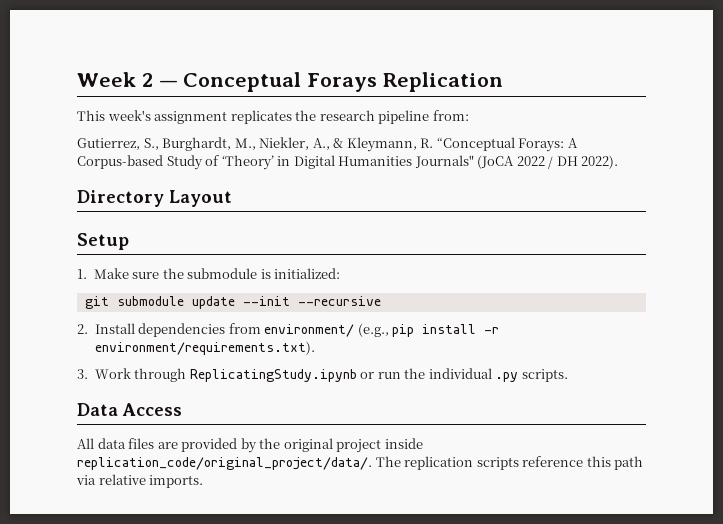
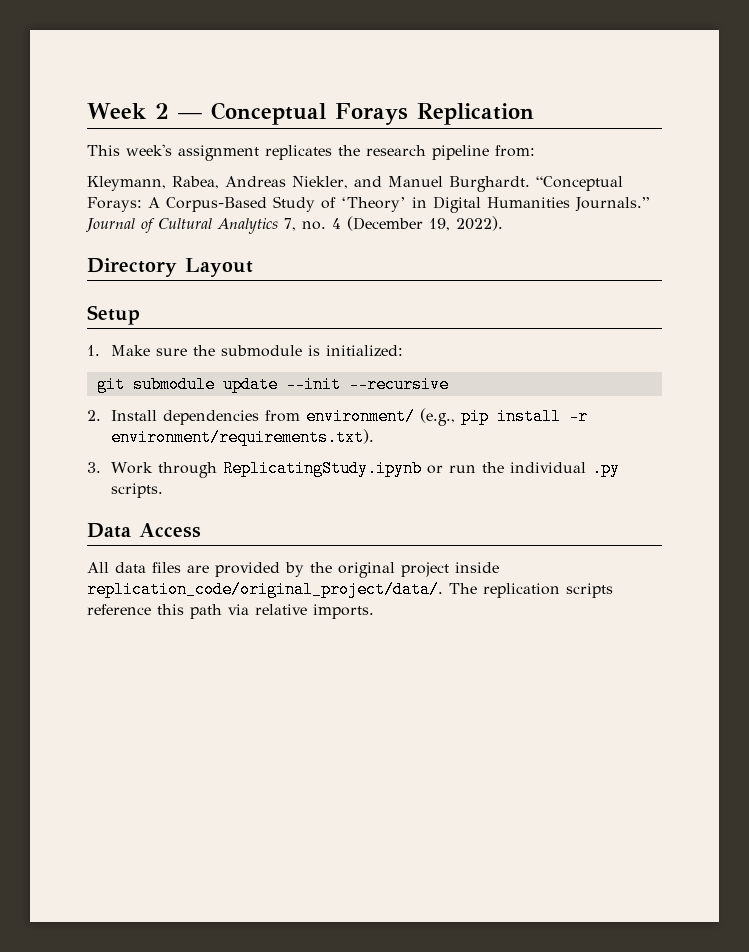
- Gutierrez, S., Burghardt, M., Niekler, A., & Kleymann, R. “Conceptual Forays: A Corpus-based Study of ‘Theory’ in Digital Humanities Journals" (JoCA 2022 / DH 2022).
+ Kleymann, Rabea, Andreas Niekler, and Manuel Burghardt. “Conceptual Forays: A Corpus-Based Study of ‘Theory’ in Digital Humanities Journals.” Journal of Cultural Analytics 7, no. 4 (December 19, 2022).

